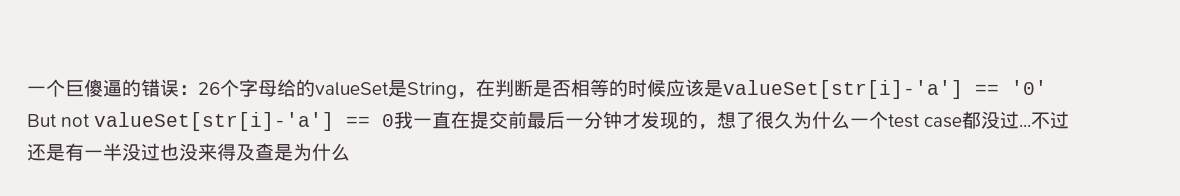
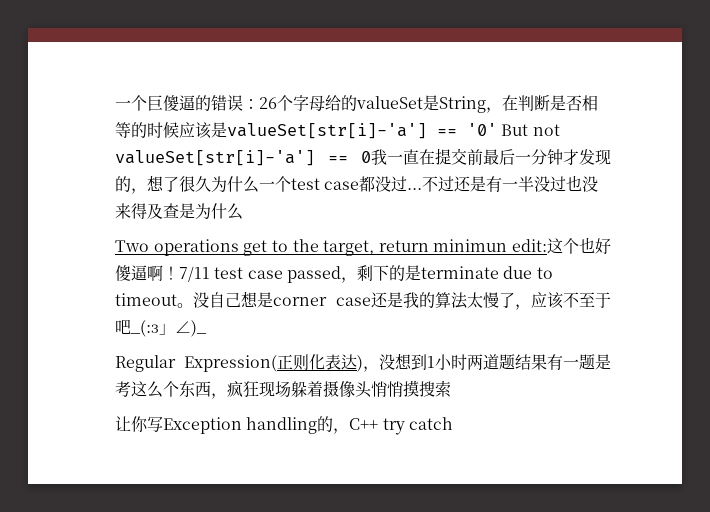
+ Two operations get to the target, return minimun edit:这个也好傻逼啊！7/11 test case passed，剩下的是terminate due to timeout。没自己想是corner case还是我的算法太慢了，应该不至于吧_(:з」∠)_
+ Regular Expression(正则化表达)，没想到1小时两道题结果有一题是考这么个东西，疯狂现场躲着摄像头悄悄摸搜索
+ 让你写Exception handling的，C++ try catch

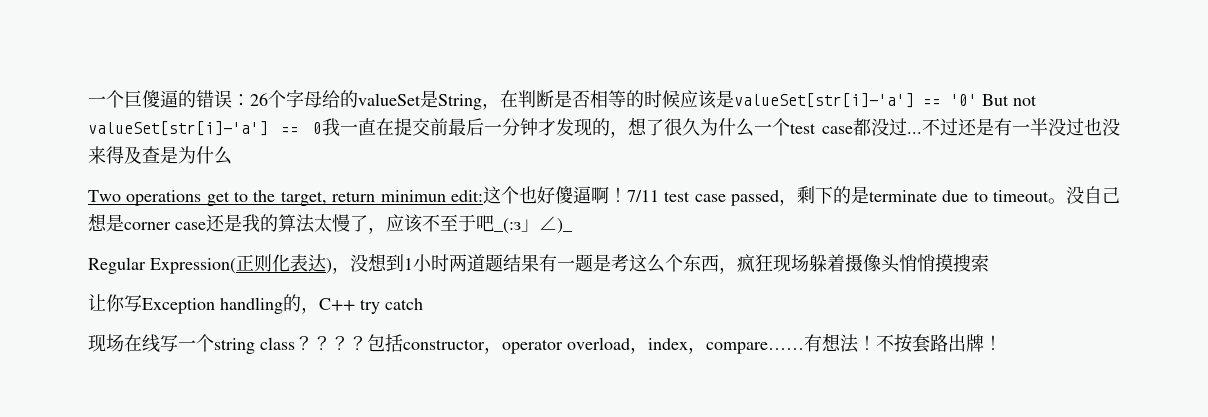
+ 现场在线写一个string class？？？？包括constructor，operator overload，index，compare……有想法！不按套路出牌！

